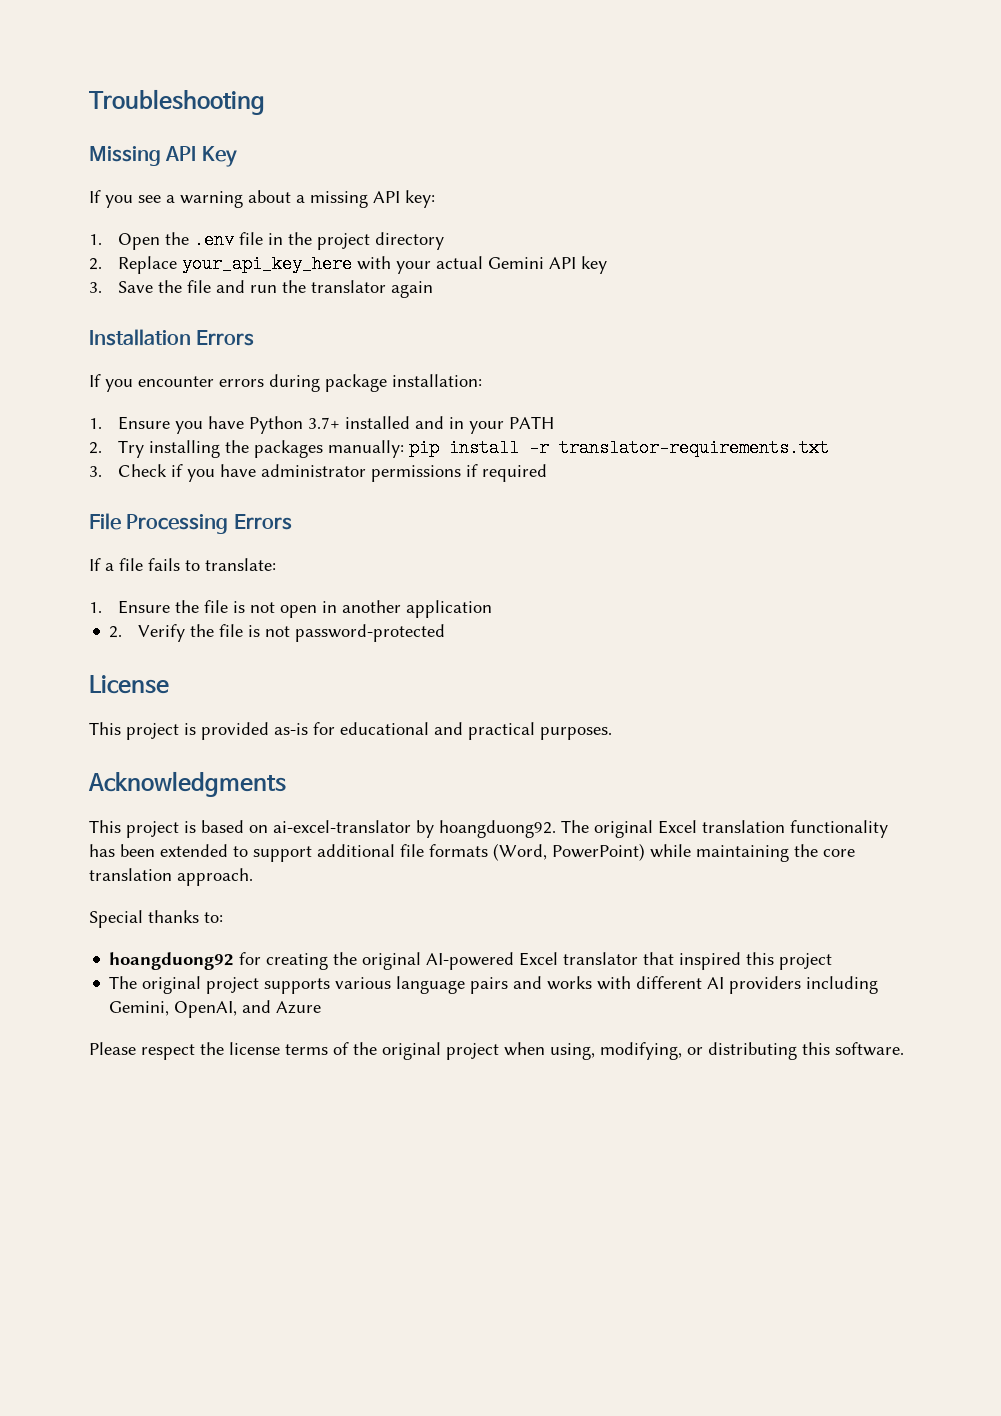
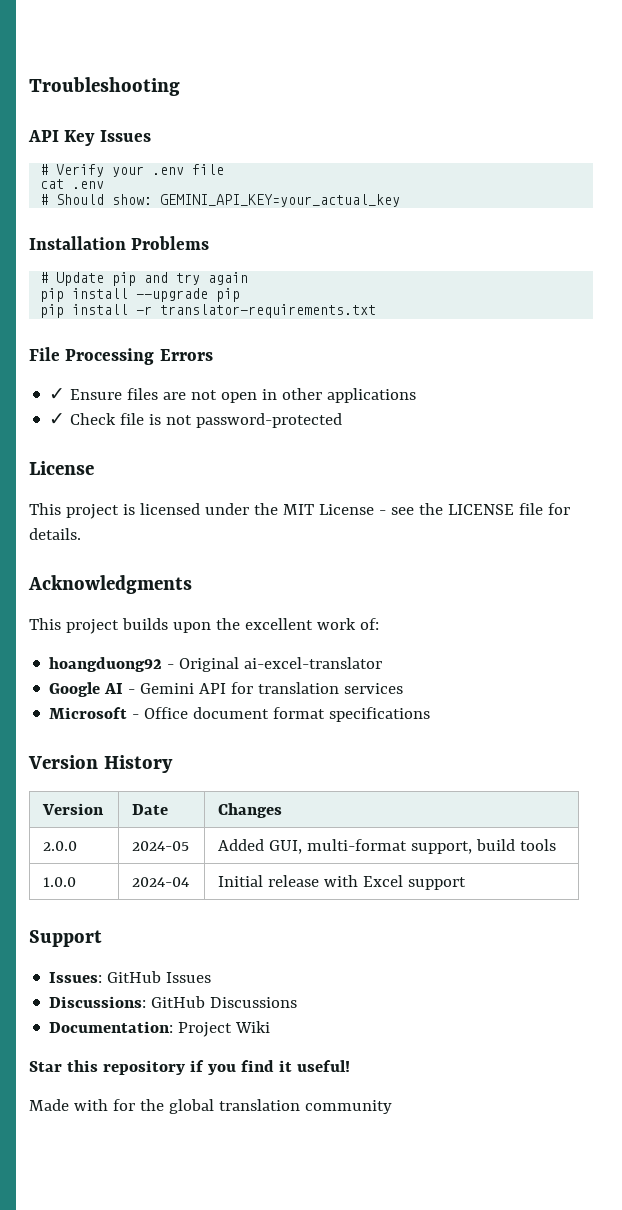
- Missing API Key
- If you see a warning about a missing API key:
- 1. Open the .env file in the project directory
- 2. Replace your_api_key_here with your actual Gemini API key
- 3. Save the file and run the translator again
- Installation Errors
- If you encounter errors during package installation:
- 1. Ensure you have Python 3.7+ installed and in your PATH
- 2. Try installing the packages manually: pip install -r translator-requirements.txt
- 3. Check if you have administrator permissions if required
+ API Key Issues
+ # Verify your .env file
+ cat .env
+ # Should show: GEMINI_API_KEY=your_actual_key
+ Installation Problems
+ # Update pip and try again
+ pip install --upgrade pip
+ pip install -r translator-requirements.txt
  File Processing Errors
- If a file fails to translate:
- 1. Ensure the file is not open in another application
- 2. Verify the file is not password-protected
+ ✓ Ensure files are not open in other applications
+ ✓ Check file is not password-protected
- This project is provided as-is for educational and practical purposes.
+ This project is licensed under the MIT License - see the LICENSE file for details.
  Acknowledgments
- This project is based on ai-excel-translator by hoangduong92. The original Excel translation functionality has been extended to support additional file formats (Word, PowerPoint) while maintaining the core translation approach.
- Special thanks to:
- hoangduong92 for creating the original AI-powered Excel translator that inspired this project
- The original project supports various language pairs and works with different AI providers including Gemini, OpenAI, and Azure
- Please respect the license terms of the original project when using, modifying, or distributing this software.
+ This project builds upon the excellent work of:
+ hoangduong92 - Original ai-excel-translator
+ Google AI - Gemini API for translation services
+ Microsoft - Office document format specifications
+ Version History
+ Version | Date | Changes
+ 2.0.0 | 2024-05 | Added GUI, multi-format support, build tools
+ 1.0.0 | 2024-04 | Initial release with Excel support
+ Support
+ Issues: GitHub Issues
+ Discussions: GitHub Discussions
+ Documentation: Project Wiki
+ Star this repository if you find it useful!
+ Made with for the global translation community

